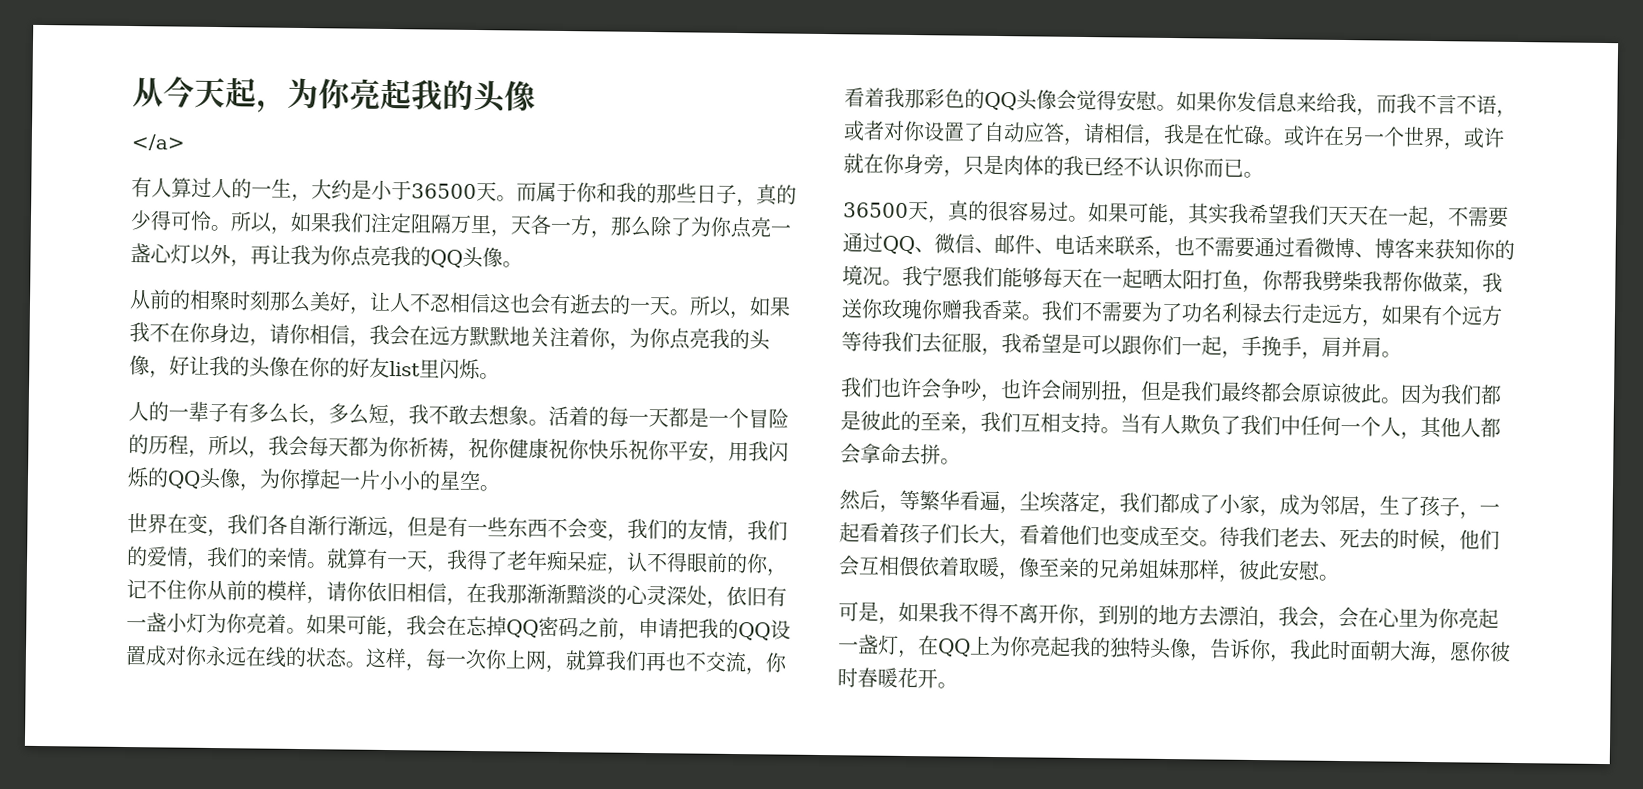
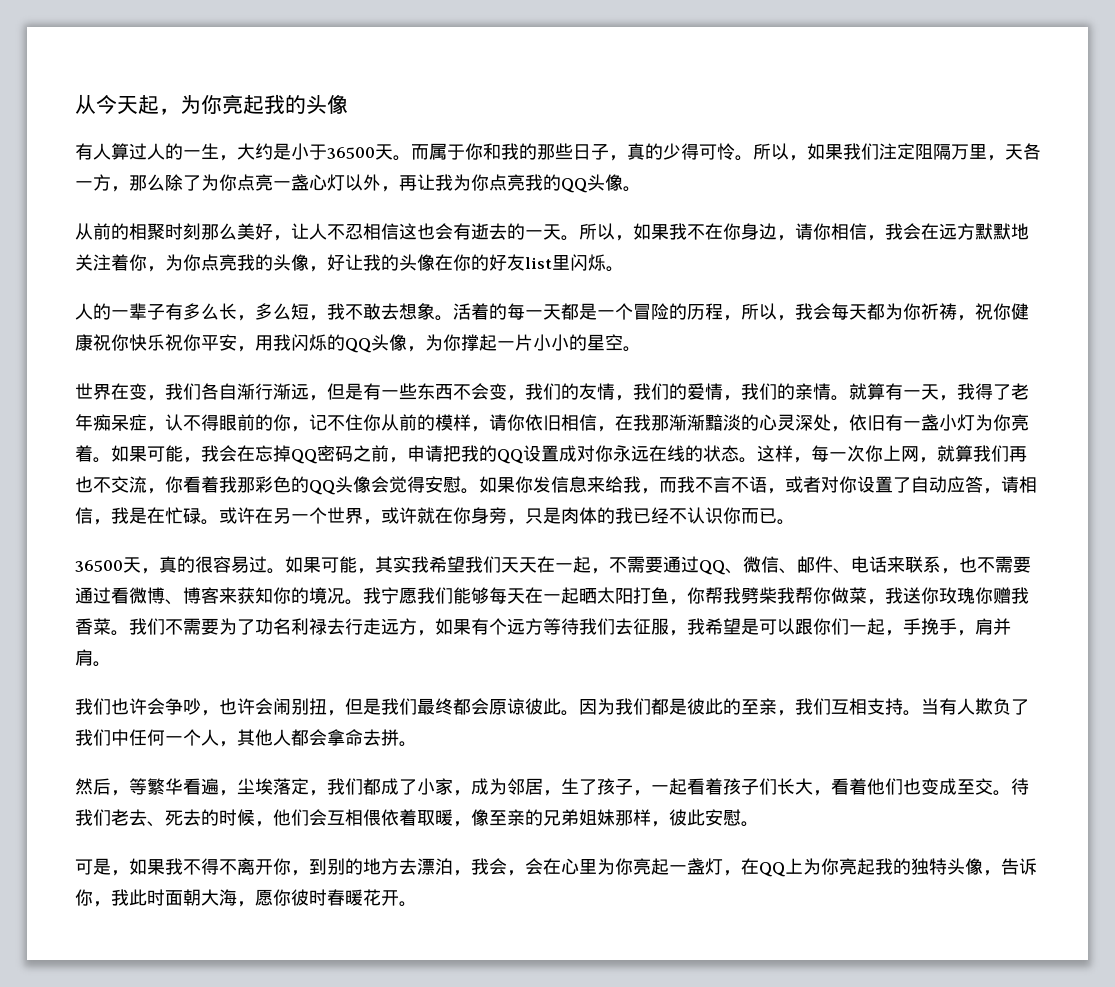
- </a>

